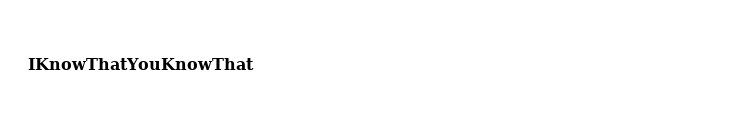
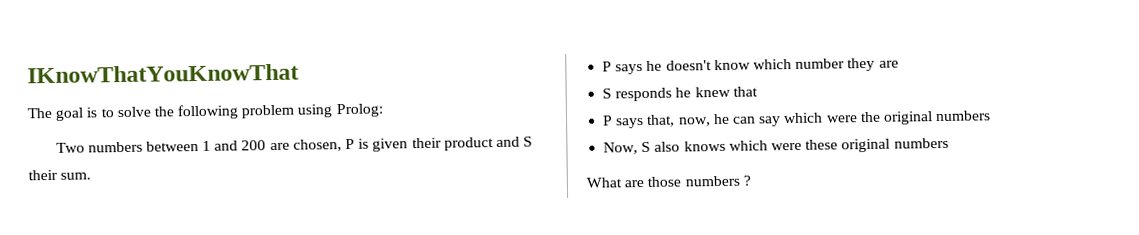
+ The goal is to solve the following problem using Prolog:
+ Two numbers between 1 and 200 are chosen, P is given their product and S their sum.
+ P says he doesn't know which number they are
+ S responds he knew that
+ P says that, now, he can say which were the original numbers
+ Now, S also knows which were these original numbers
+ What are those numbers ?

